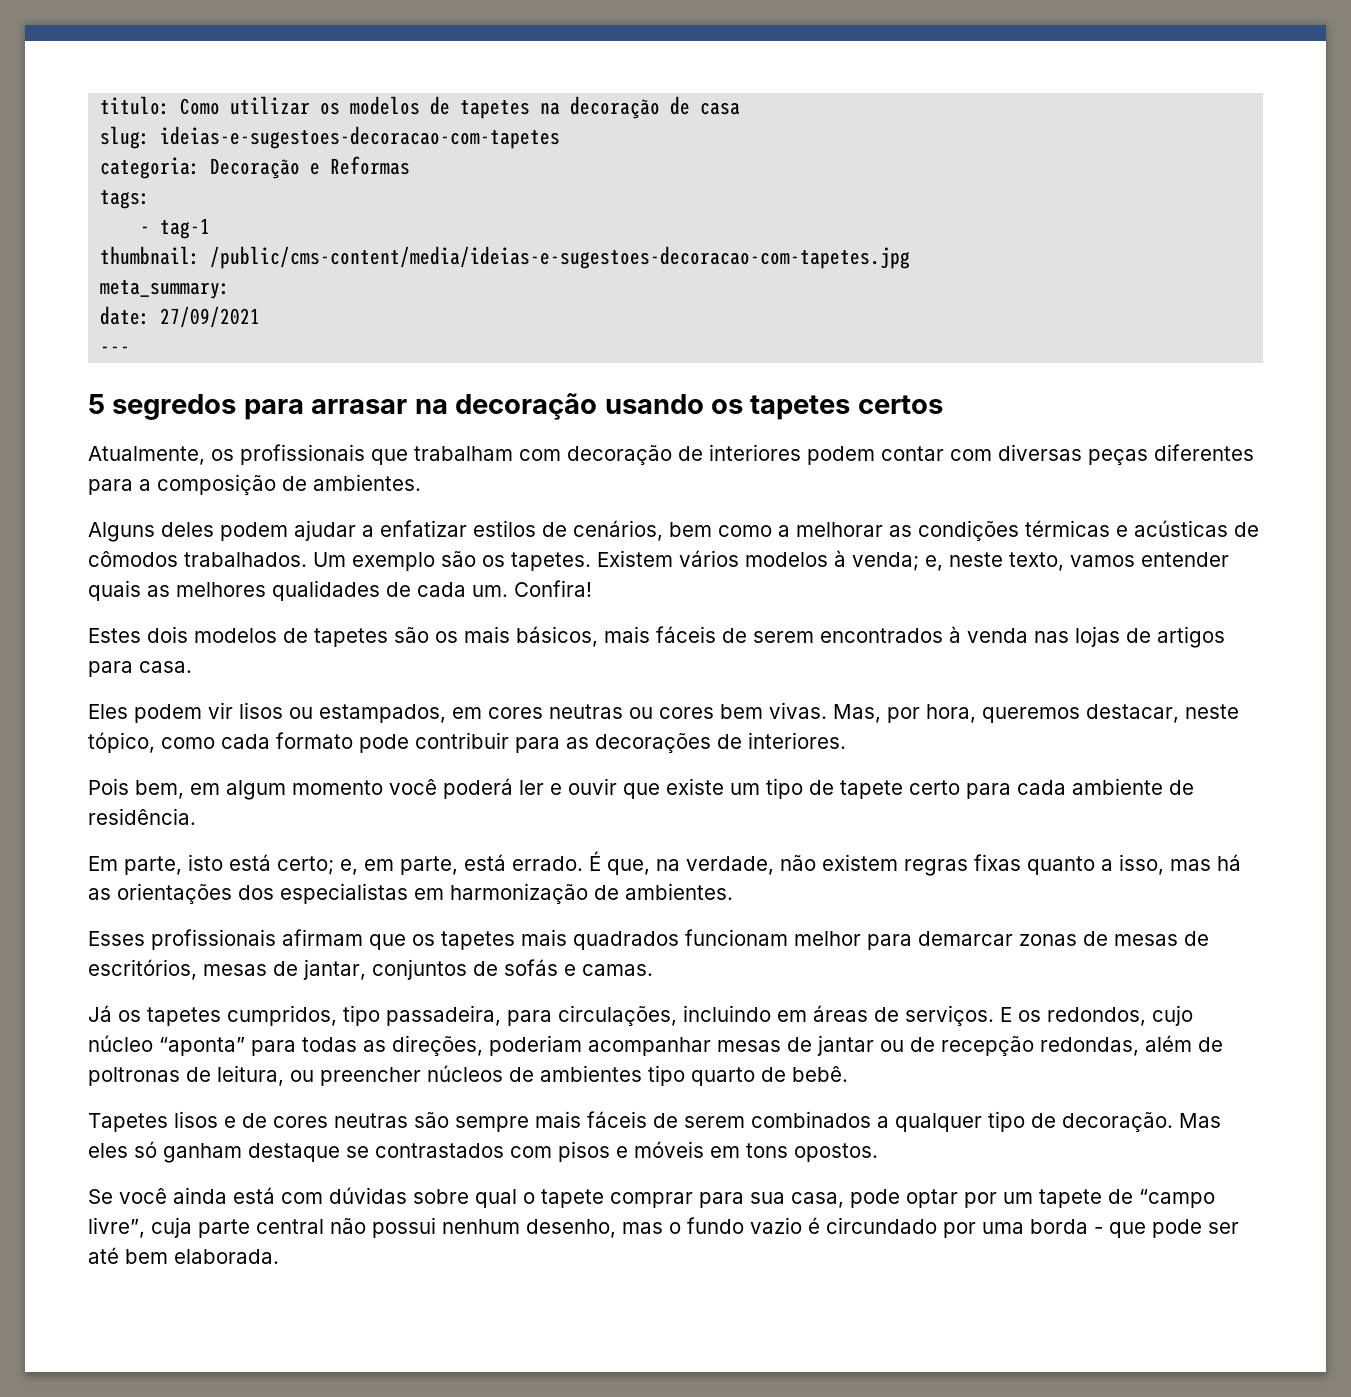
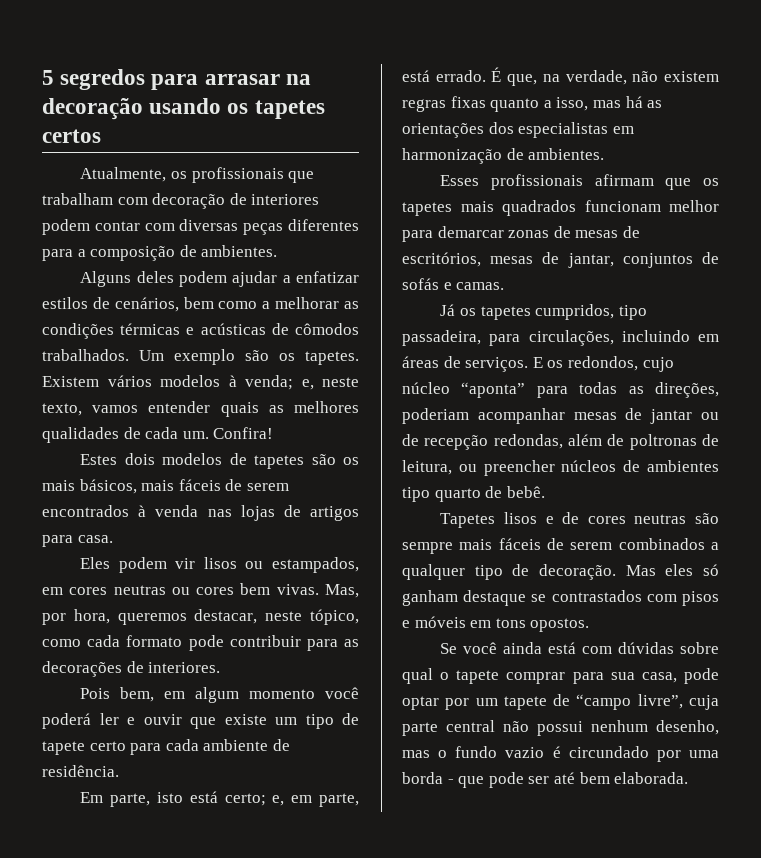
- titulo: Como utilizar os modelos de tapetes na decoração de casa
- slug: ideias-e-sugestoes-decoracao-com-tapetes
- categoria: Decoração e Reformas
- tags:
- - tag-1
- thumbnail: /public/cms-content/media/ideias-e-sugestoes-decoracao-com-tapetes.jpg
- meta_summary:
- date: 27/09/2021
- ---

